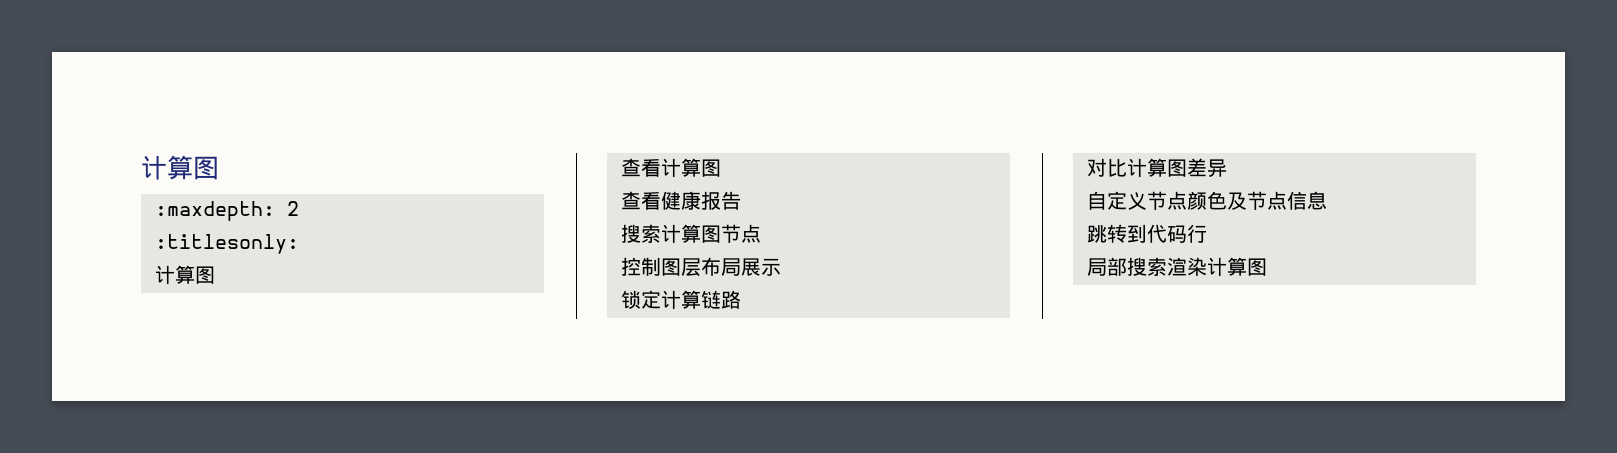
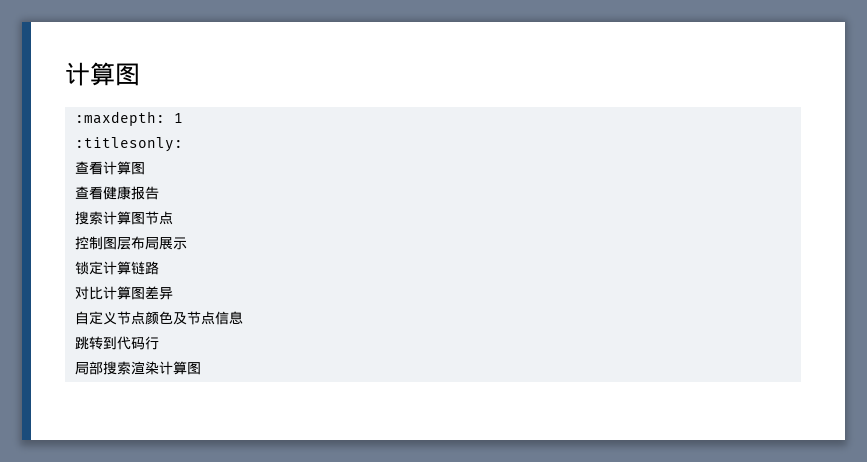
- :maxdepth: 2
+ :maxdepth: 1
  :titlesonly:
- 计算图

